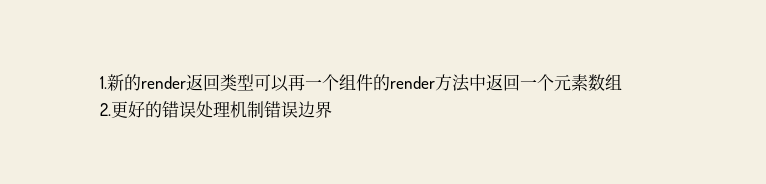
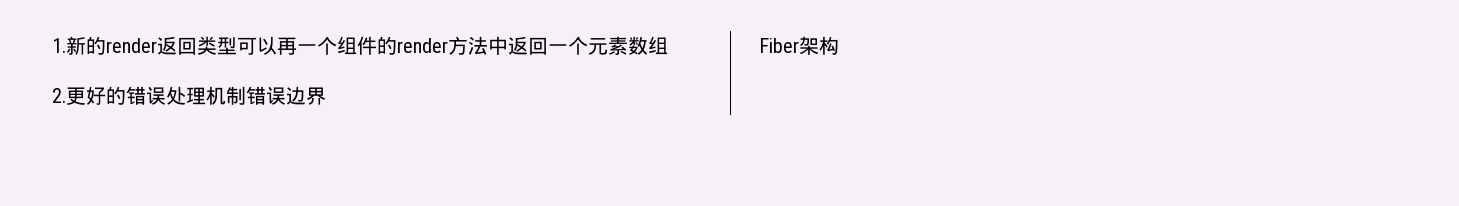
+ Fiber架构

